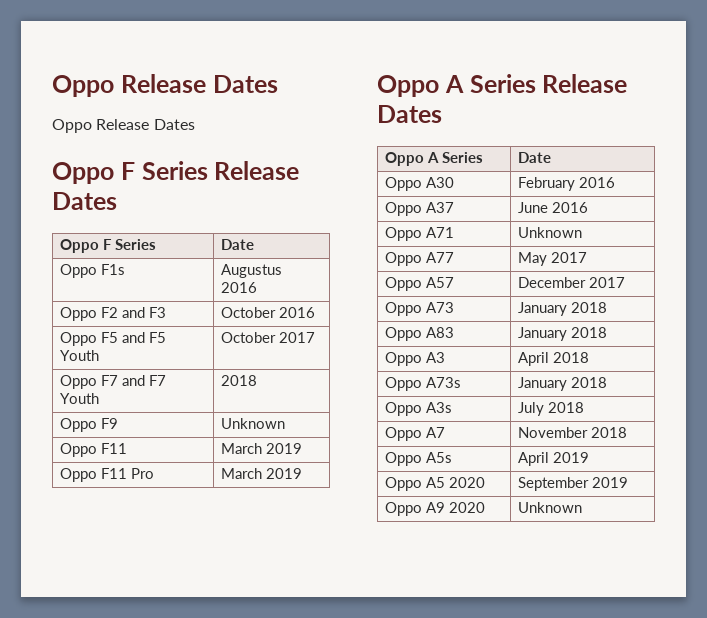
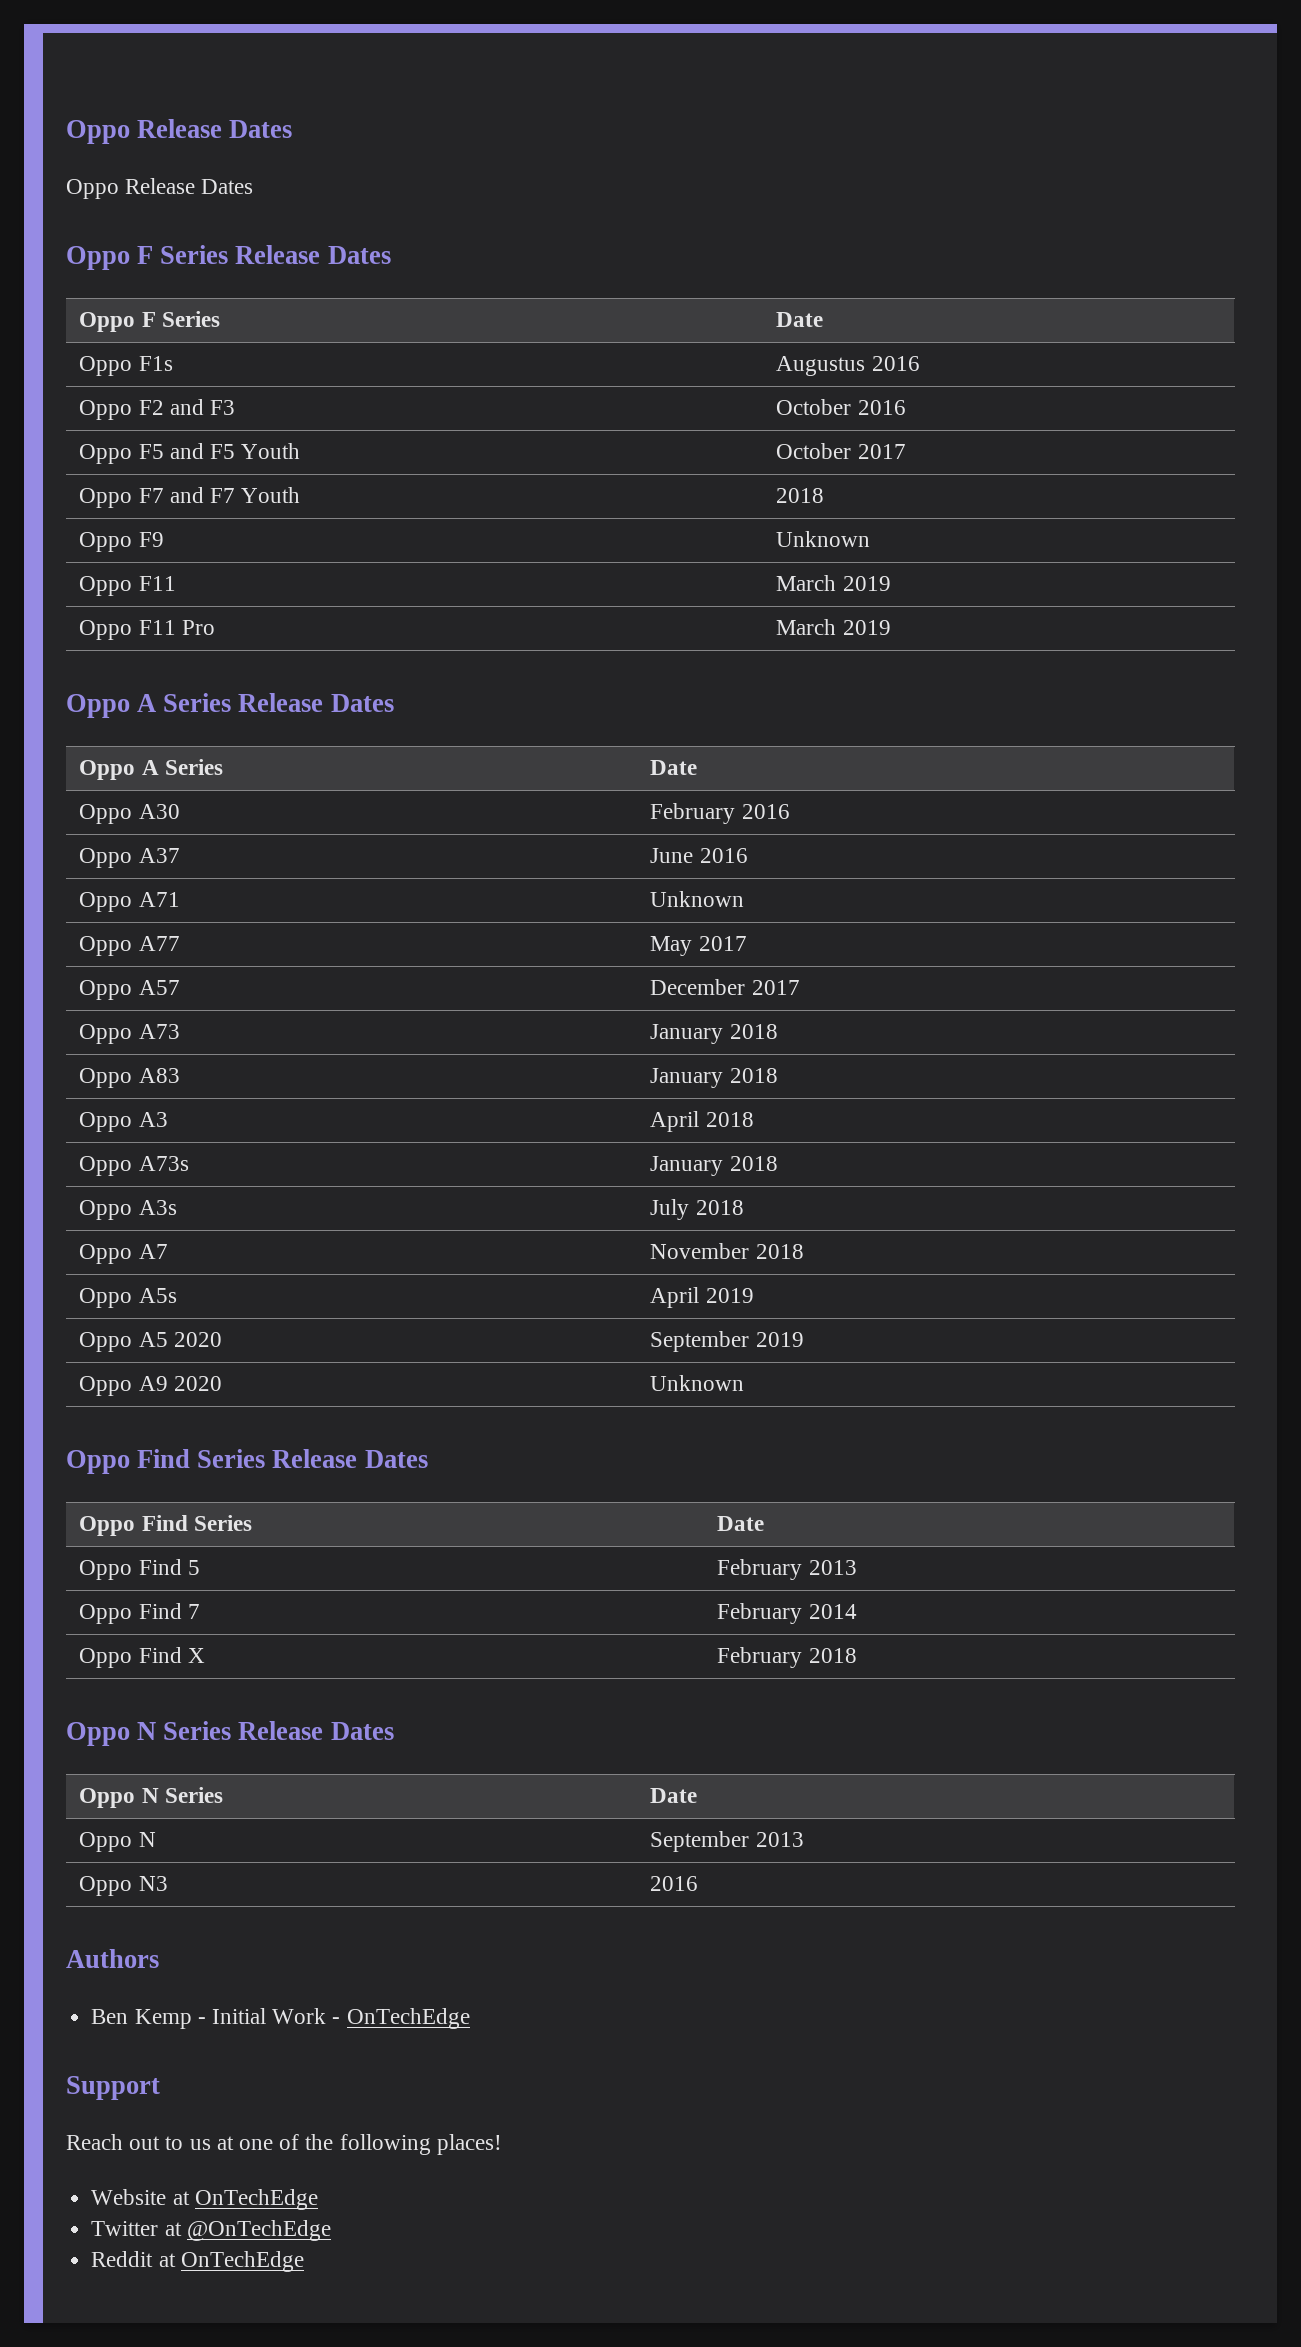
+ Oppo Find Series Release Dates
+ Oppo Find Series | Date
+ Oppo Find 5 | February 2013
+ Oppo Find 7 | February 2014
+ Oppo Find X | February 2018
+ Oppo N Series Release Dates
+ Oppo N Series | Date
+ Oppo N | September 2013
+ Oppo N3 | 2016
+ Authors
+ Ben Kemp - Initial Work - OnTechEdge
+ Support
+ Reach out to us at one of the following places!
+ Website at OnTechEdge
+ Twitter at @OnTechEdge
+ Reddit at OnTechEdge

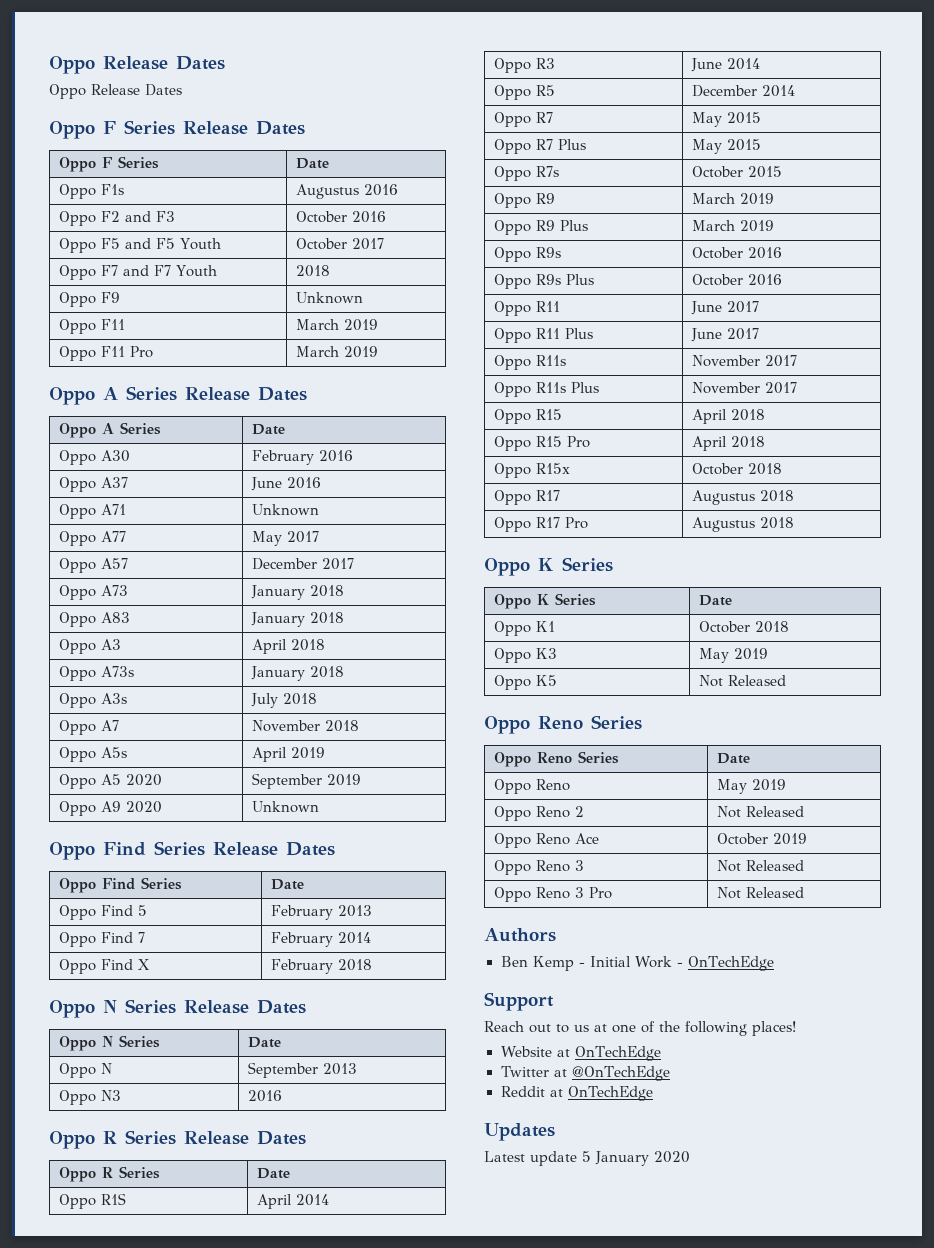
+ Oppo R Series Release Dates
+ Oppo R Series | Date
+ Oppo R1S | April 2014
+ Oppo R3 | June 2014
+ Oppo R5 | December 2014
+ Oppo R7 | May 2015
+ Oppo R7 Plus | May 2015
+ Oppo R7s | October 2015
+ Oppo R9 | March 2019
+ Oppo R9 Plus | March 2019
+ Oppo R9s | October 2016
+ Oppo R9s Plus | October 2016
+ Oppo R11 | June 2017
+ Oppo R11 Plus | June 2017
+ Oppo R11s | November 2017
+ Oppo R11s Plus | November 2017
+ Oppo R15 | April 2018
+ Oppo R15 Pro | April 2018
+ Oppo R15x | October 2018
+ Oppo R17 | Augustus 2018
+ Oppo R17 Pro | Augustus 2018
+ Oppo K Series
+ Oppo K Series | Date
+ Oppo K1 | October 2018
+ Oppo K3 | May 2019
+ Oppo K5 | Not Released
+ Oppo Reno Series
+ Oppo Reno Series | Date
+ Oppo Reno | May 2019
+ Oppo Reno 2 | Not Released
+ Oppo Reno Ace | October 2019
+ Oppo Reno 3 | Not Released
+ Oppo Reno 3 Pro | Not Released
+ Updates
+ Latest update 5 January 2020

